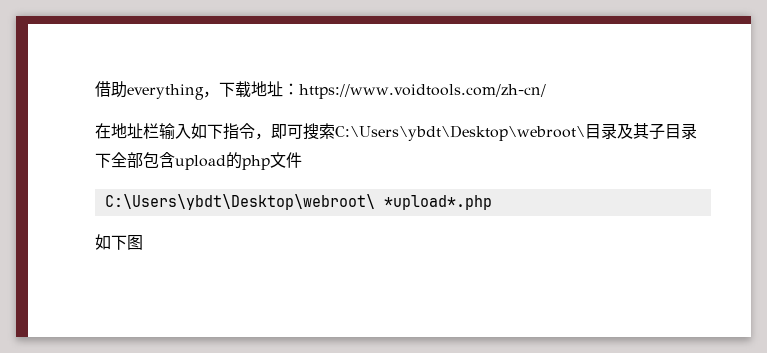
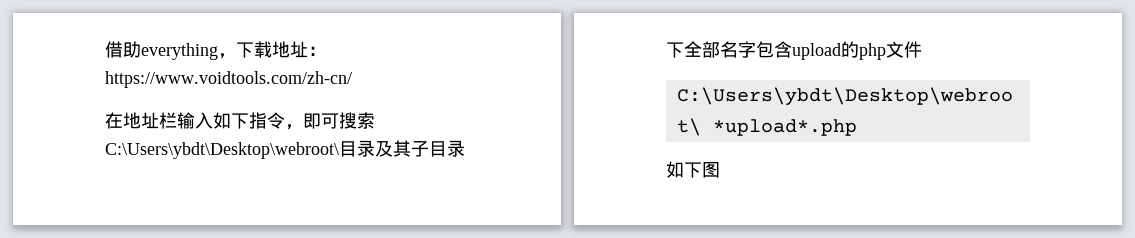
- 在地址栏输入如下指令，即可搜索C:\Users\ybdt\Desktop\webroot\目录及其子目录下全部包含upload的php文件
+ 在地址栏输入如下指令，即可搜索C:\Users\ybdt\Desktop\webroot\目录及其子目录下全部名字包含upload的php文件

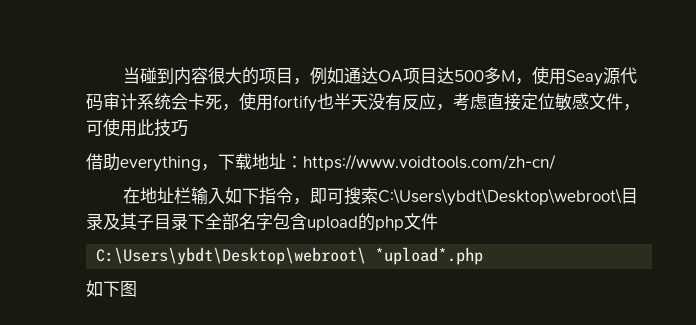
+ 当碰到内容很大的项目，例如通达OA项目达500多M，使用Seay源代码审计系统会卡死，使用fortify也半天没有反应，考虑直接定位敏感文件，可使用此技巧

